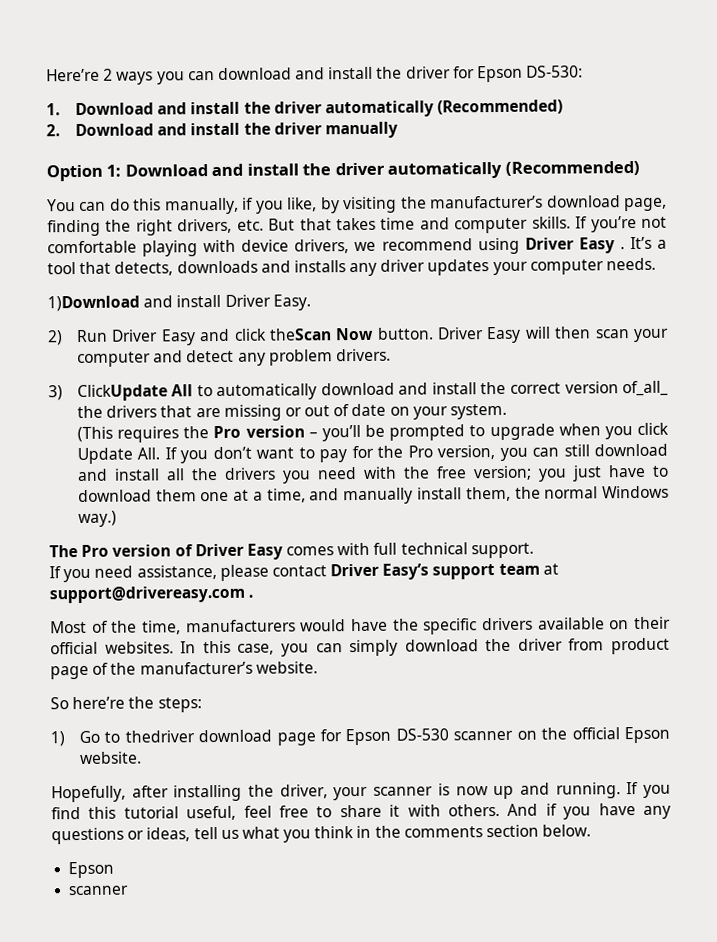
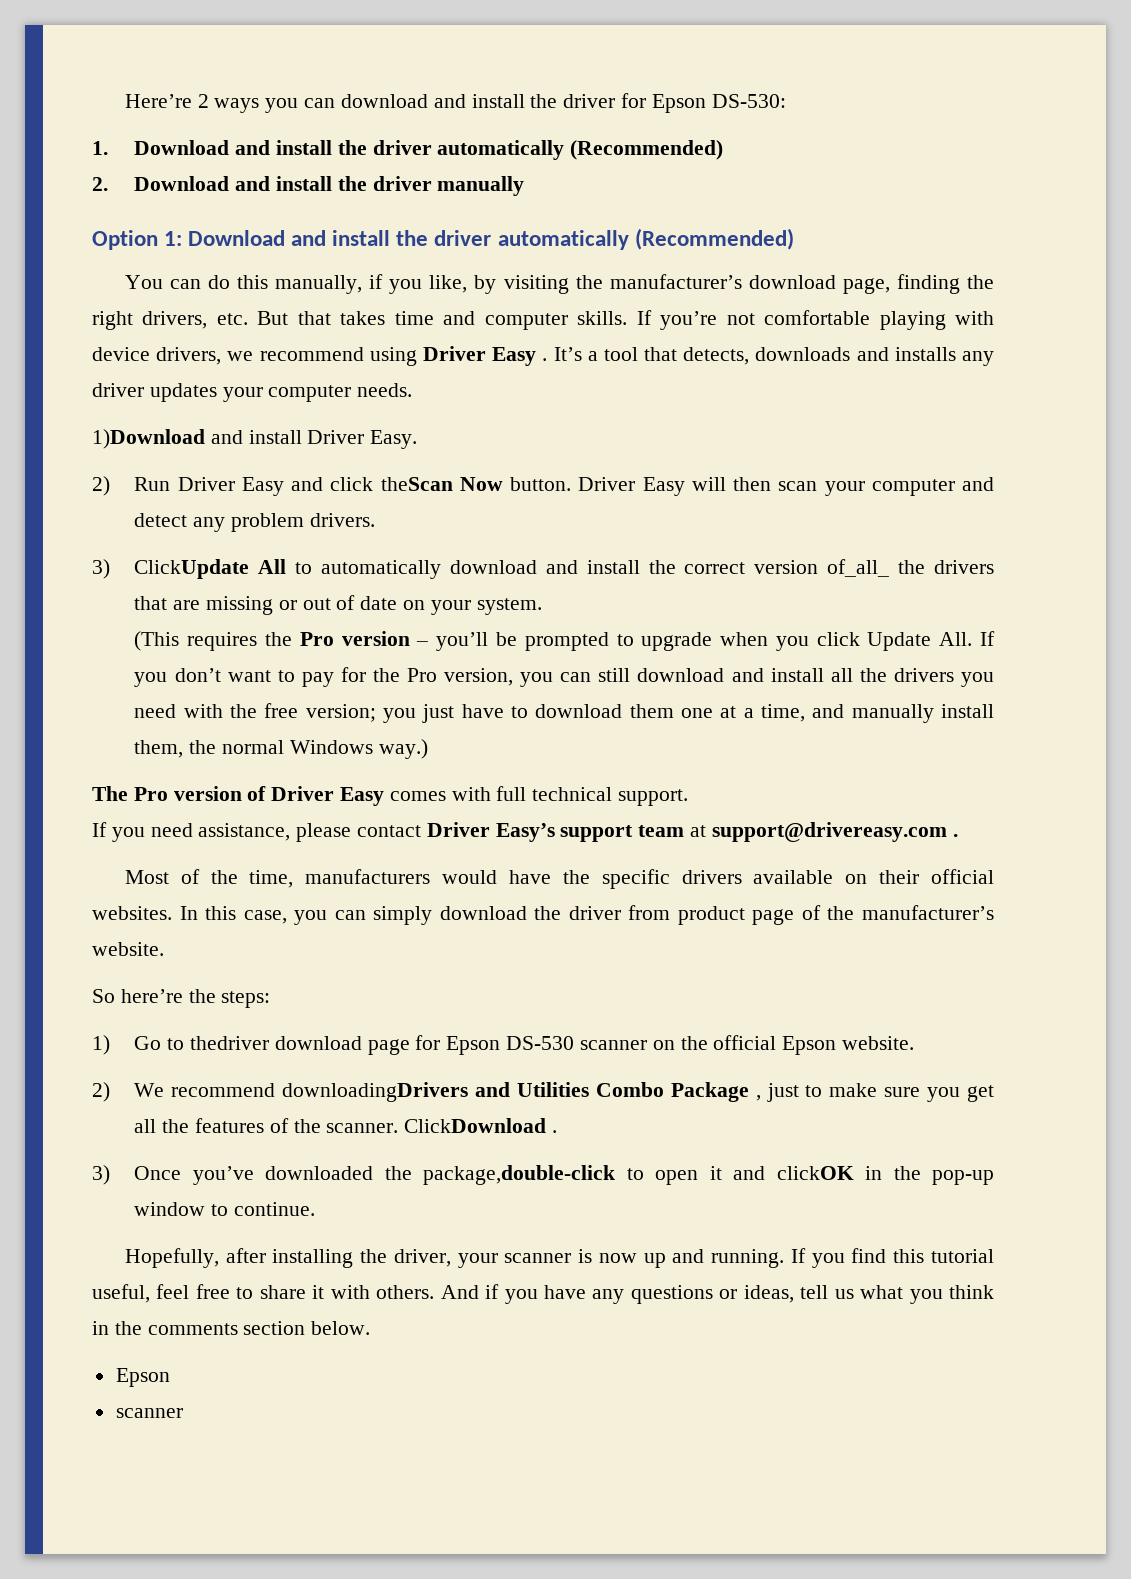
+ 2) We recommend downloadingDrivers and Utilities Combo Package , just to make sure you get all the features of the scanner. ClickDownload .
+ 3) Once you’ve downloaded the package,double-click to open it and clickOK in the pop-up window to continue.

